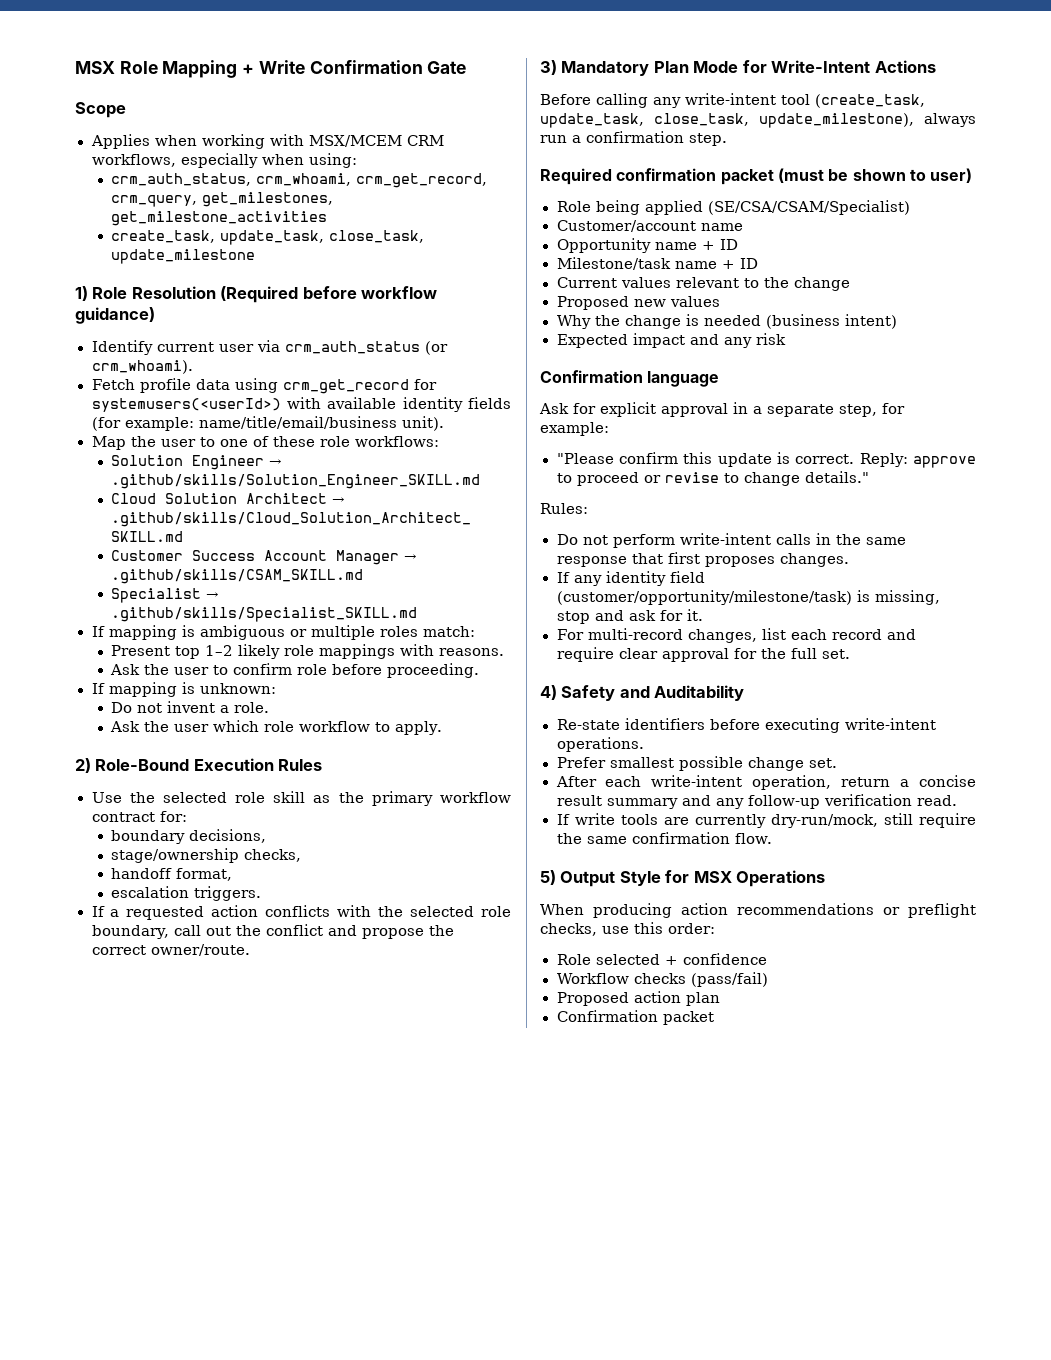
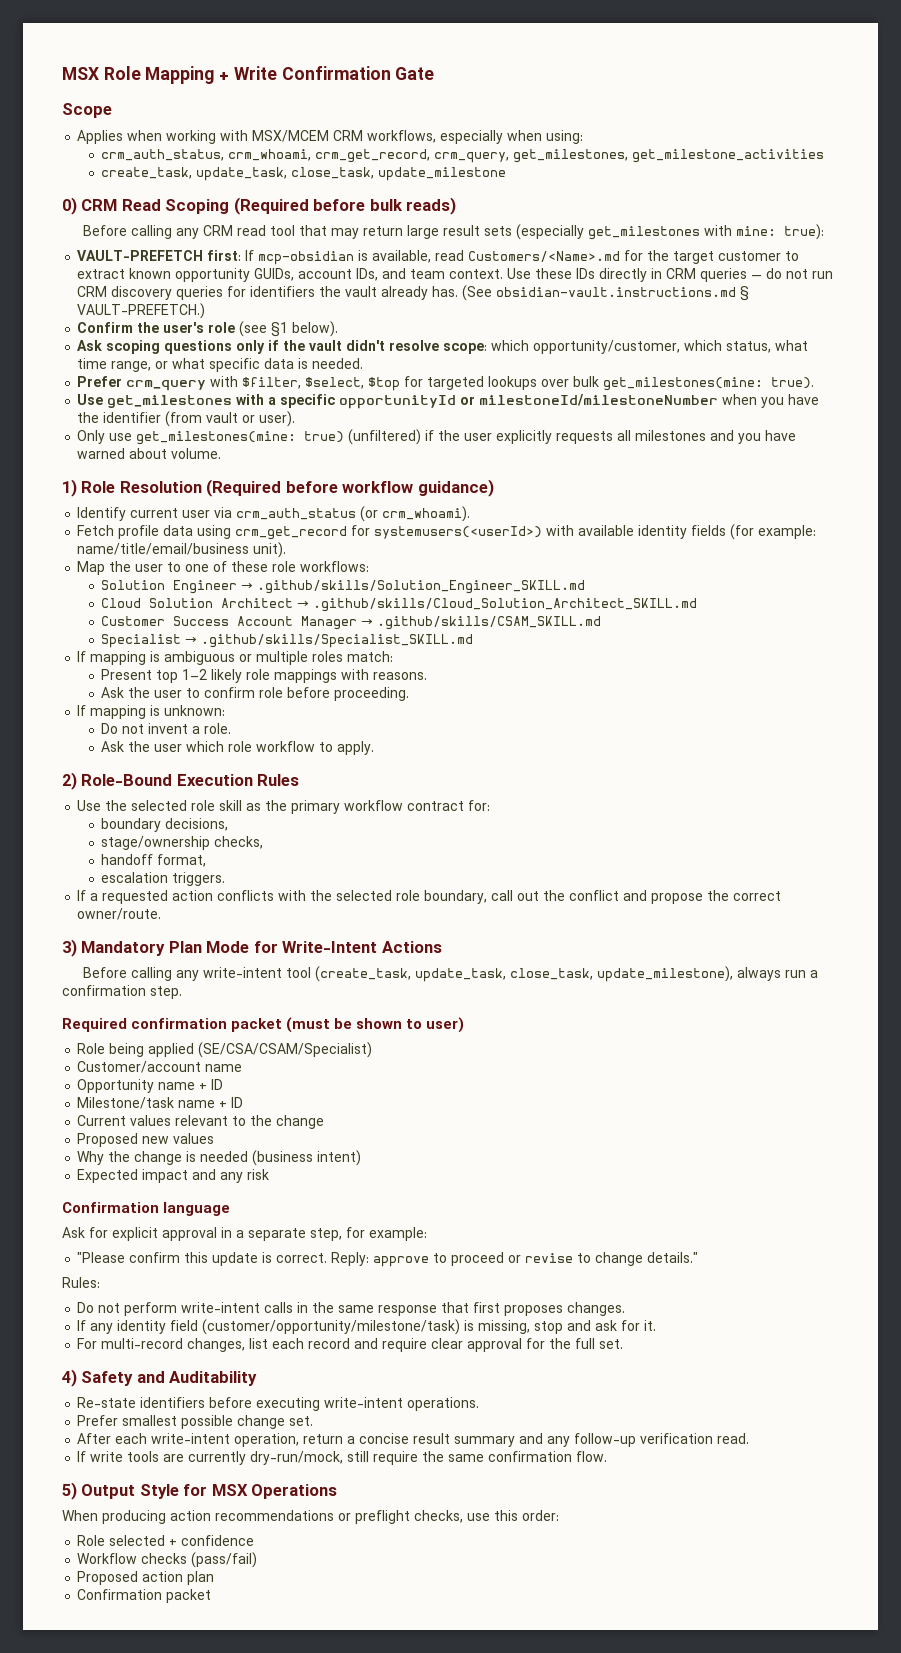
+ 0) CRM Read Scoping (Required before bulk reads)
+ Before calling any CRM read tool that may return large result sets (especially get_milestones with mine: true):
+ VAULT-PREFETCH first: If mcp-obsidian is available, read Customers/<Name>.md for the target customer to extract known opportunity GUIDs, account IDs, and team context. Use these IDs directly in CRM queries — do not run CRM discovery queries for identifiers the vault already has. (See obsidian-vault.instructions.md § VAULT-PREFETCH.)
+ Confirm the user's role (see §1 below).
+ Ask scoping questions only if the vault didn't resolve scope: which opportunity/customer, which status, what time range, or what specific data is needed.
+ Prefer crm_query with $filter, $select, $top for targeted lookups over bulk get_milestones(mine: true).
+ Use get_milestones with a specific opportunityId or milestoneId/milestoneNumber when you have the identifier (from vault or user).
+ Only use get_milestones(mine: true) (unfiltered) if the user explicitly requests all milestones and you have warned about volume.

